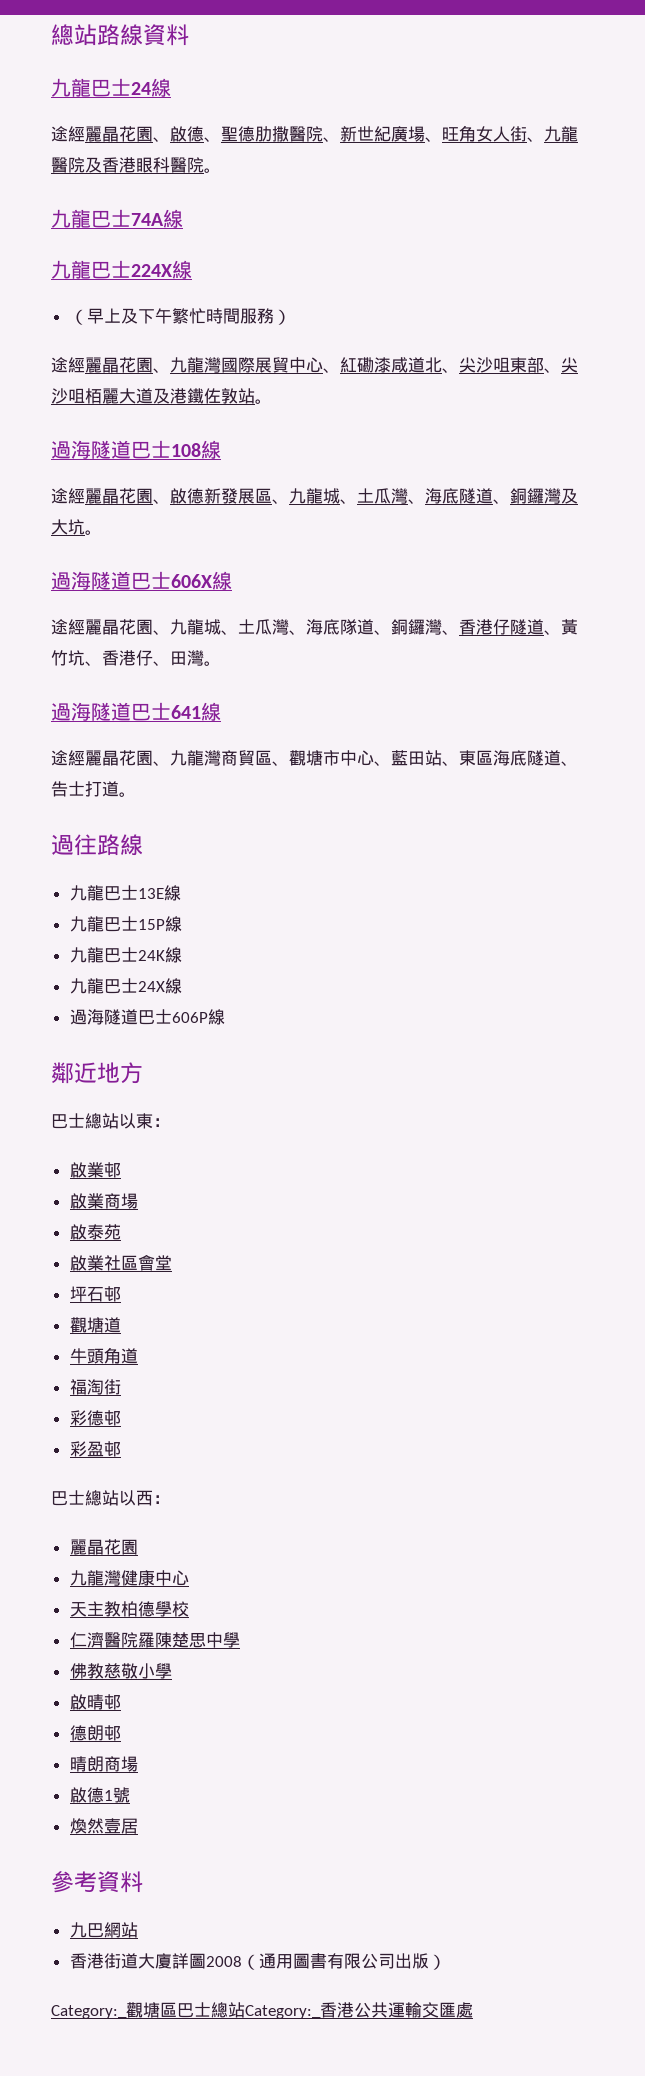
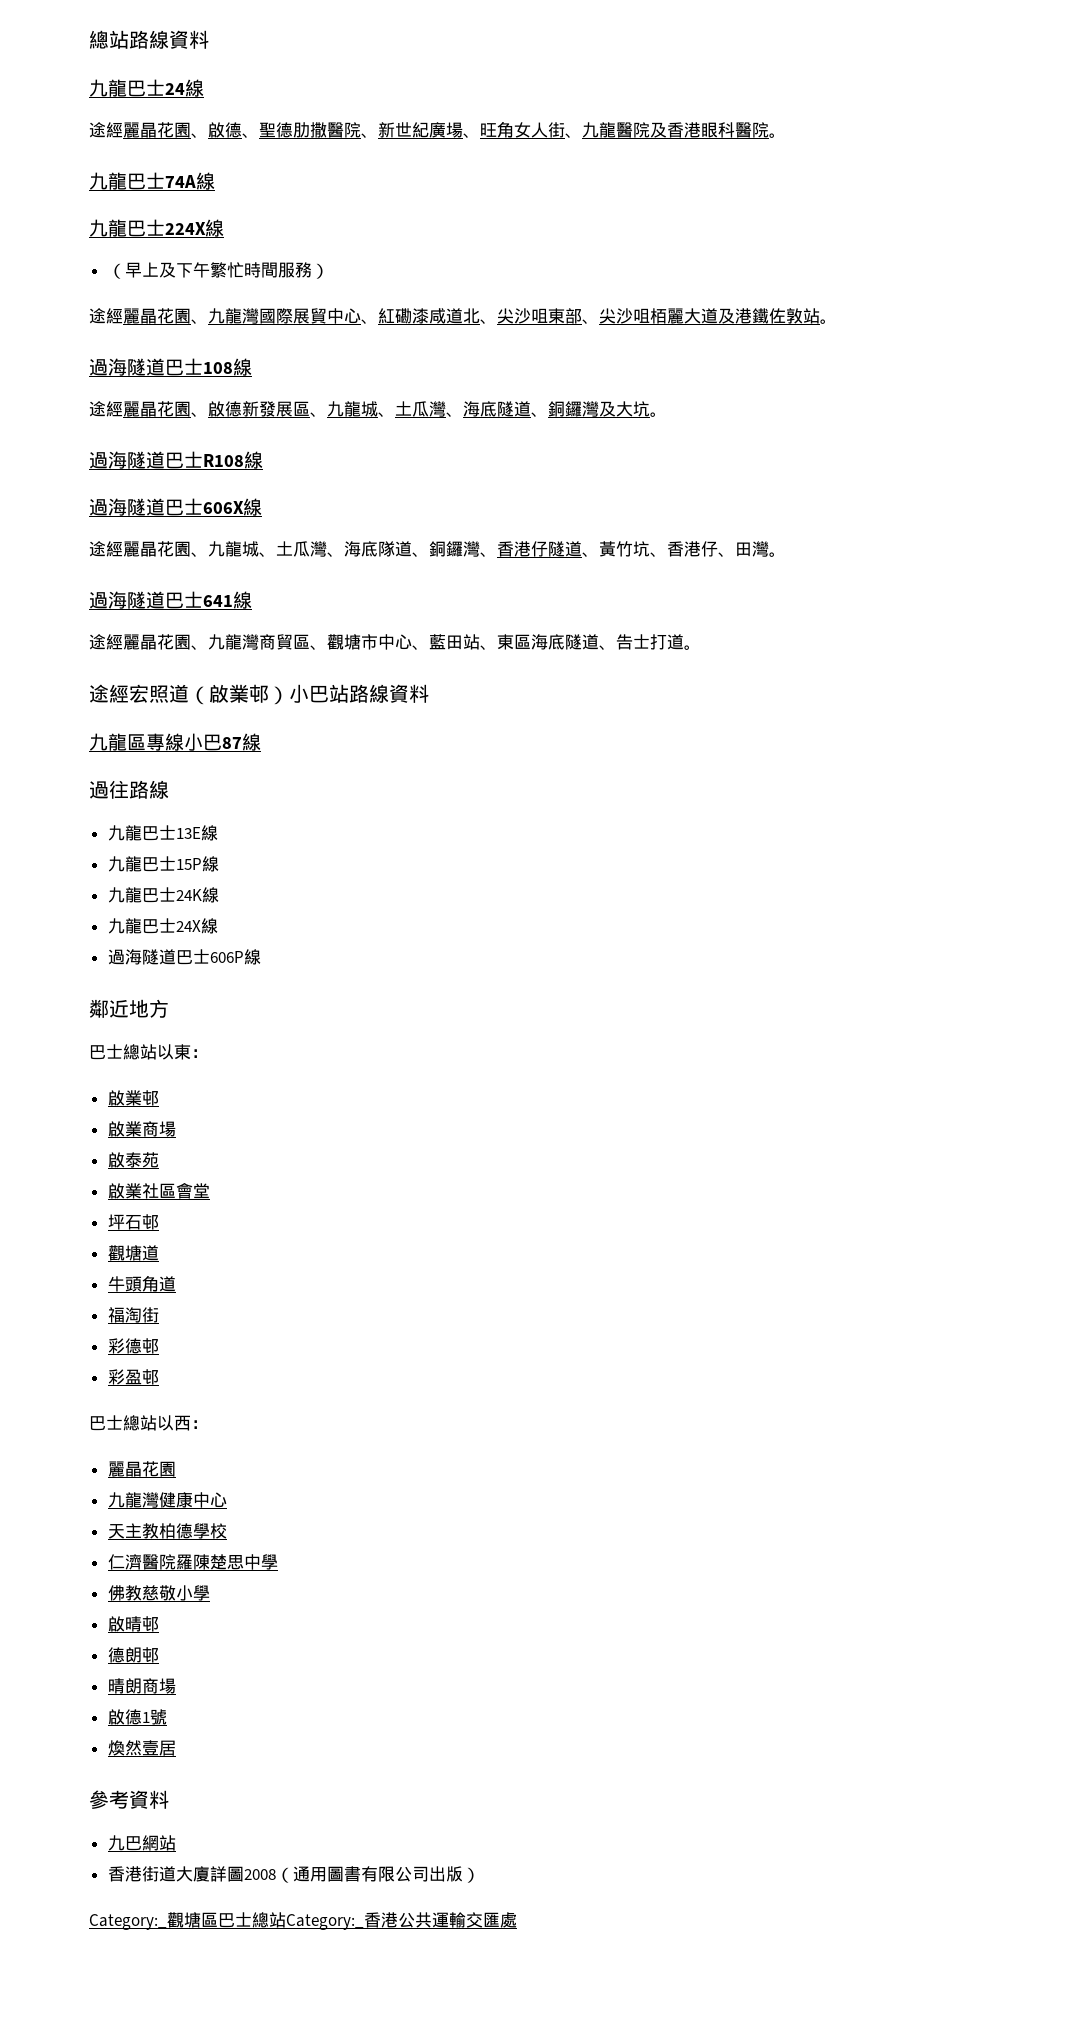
+ 過海隧道巴士R108線
+ 途經宏照道（啟業邨）小巴站路線資料
+ 九龍區專線小巴87線

